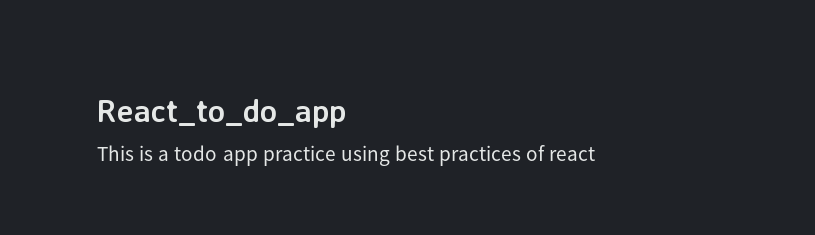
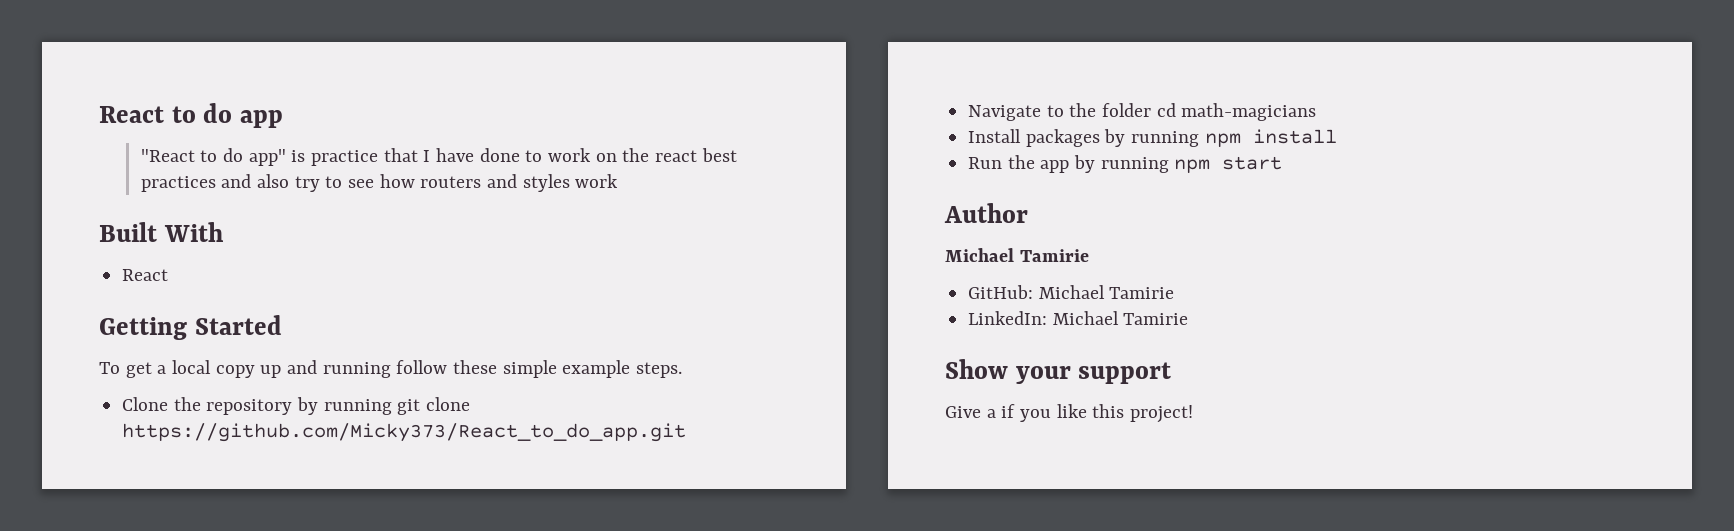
- React_to_do_app
- This is a todo app practice using best practices of react
+ React to do app
+ "React to do app" is practice that I have done to work on the react best practices and also try to see how routers and styles work
+ Built With
+ React
+ Getting Started
+ To get a local copy up and running follow these simple example steps.
+ Clone the repository by running git clone https://github.com/Micky373/React_to_do_app.git
+ Navigate to the folder cd math-magicians
+ Install packages by running npm install
+ Run the app by running npm start
+ Author
+ Michael Tamirie
+ GitHub: Michael Tamirie
+ LinkedIn: Michael Tamirie
+ Show your support
+ Give a if you like this project!

